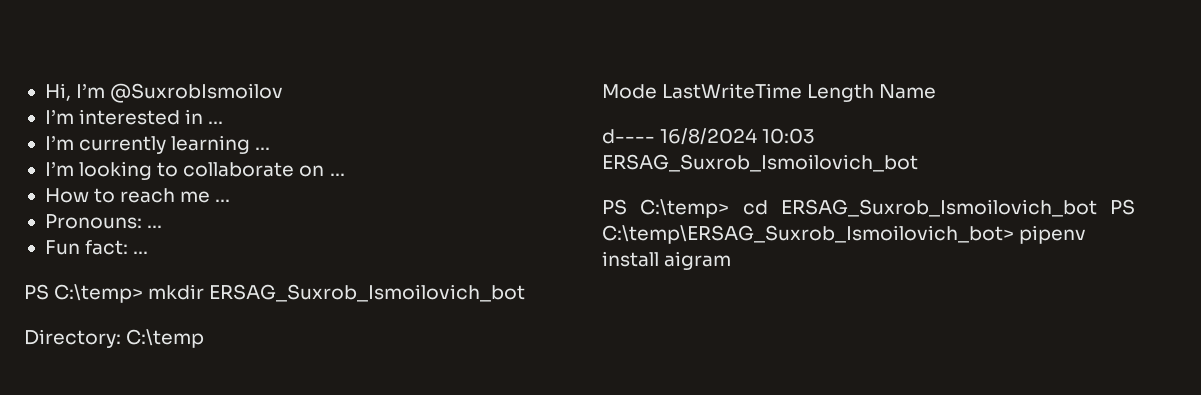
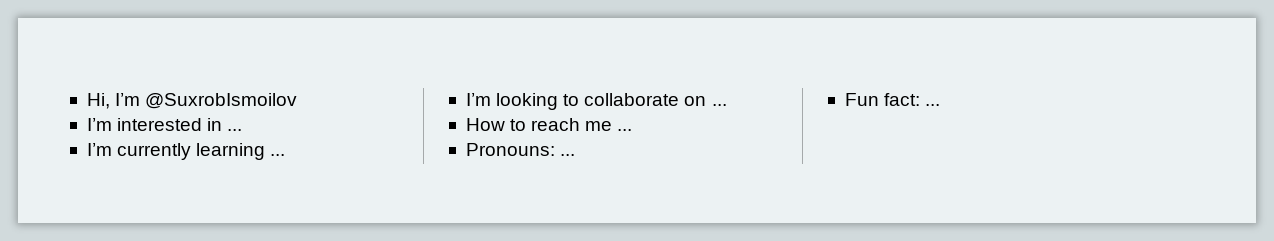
- PS C:\temp> mkdir ERSAG_Suxrob_Ismoilovich_bot
- Directory: C:\temp
- Mode LastWriteTime Length Name
- d---- 16/8/2024 10:03 ERSAG_Suxrob_Ismoilovich_bot
- PS C:\temp> cd ERSAG_Suxrob_Ismoilovich_bot PS C:\temp\ERSAG_Suxrob_Ismoilovich_bot> pipenv install aigram

